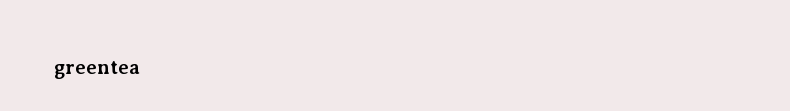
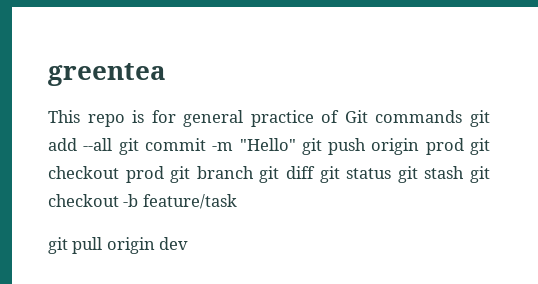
+ This repo is for general practice of Git commands git add --all git commit -m "Hello" git push origin prod git checkout prod git branch git diff git status git stash git checkout -b feature/task
+ git pull origin dev

